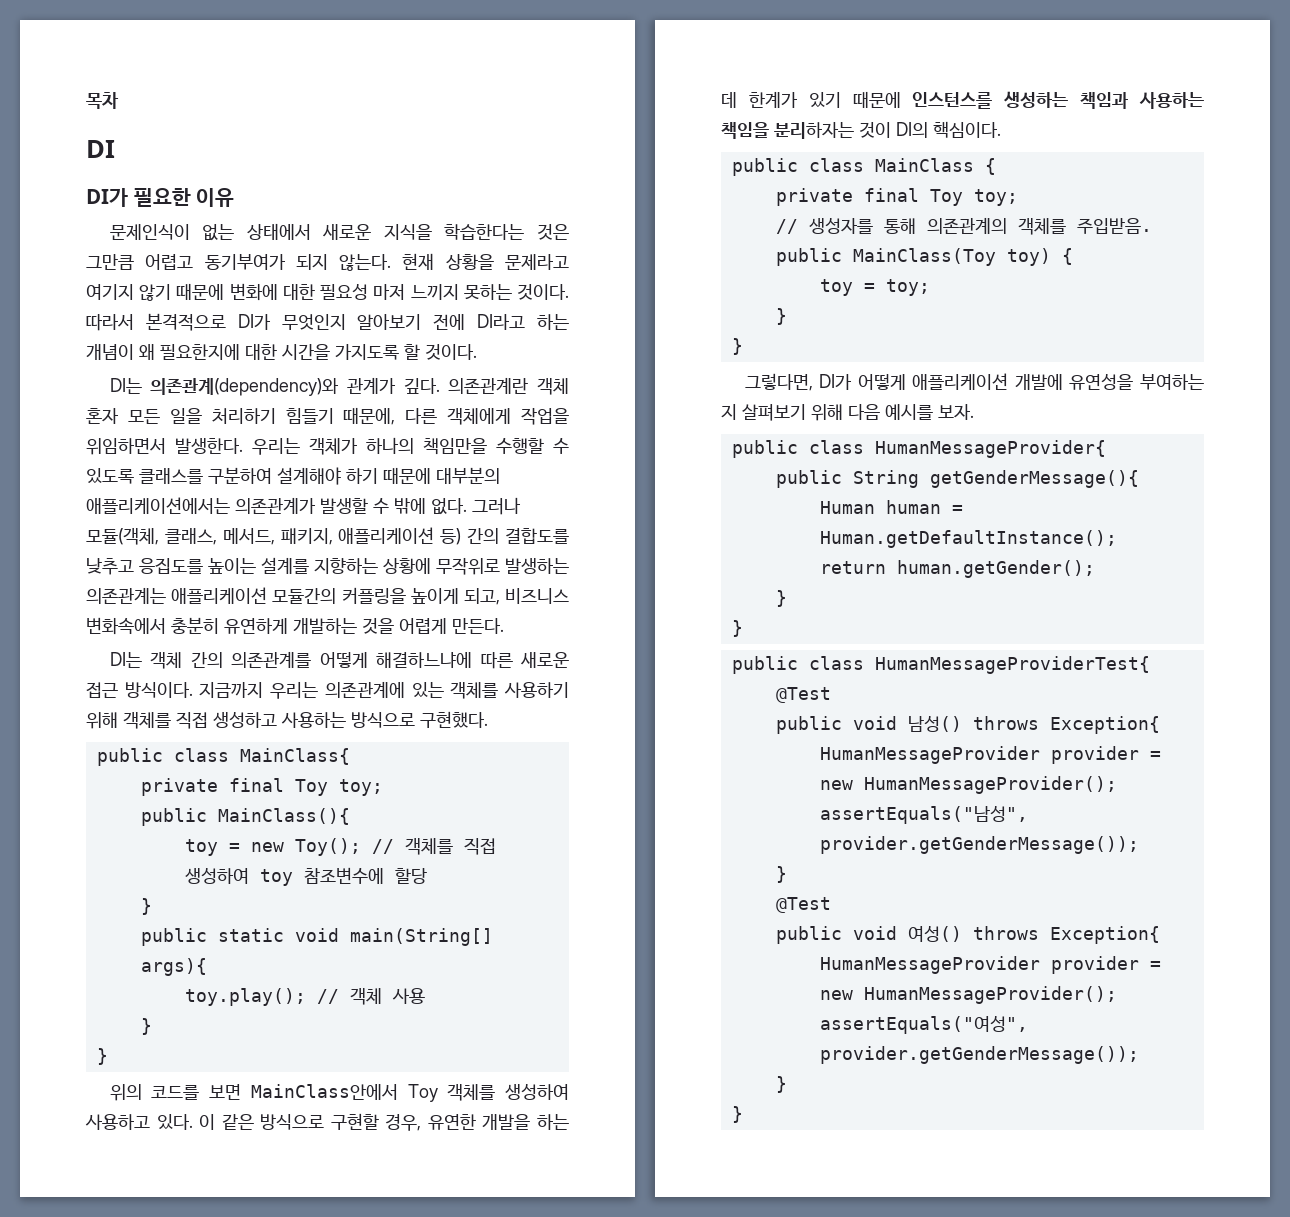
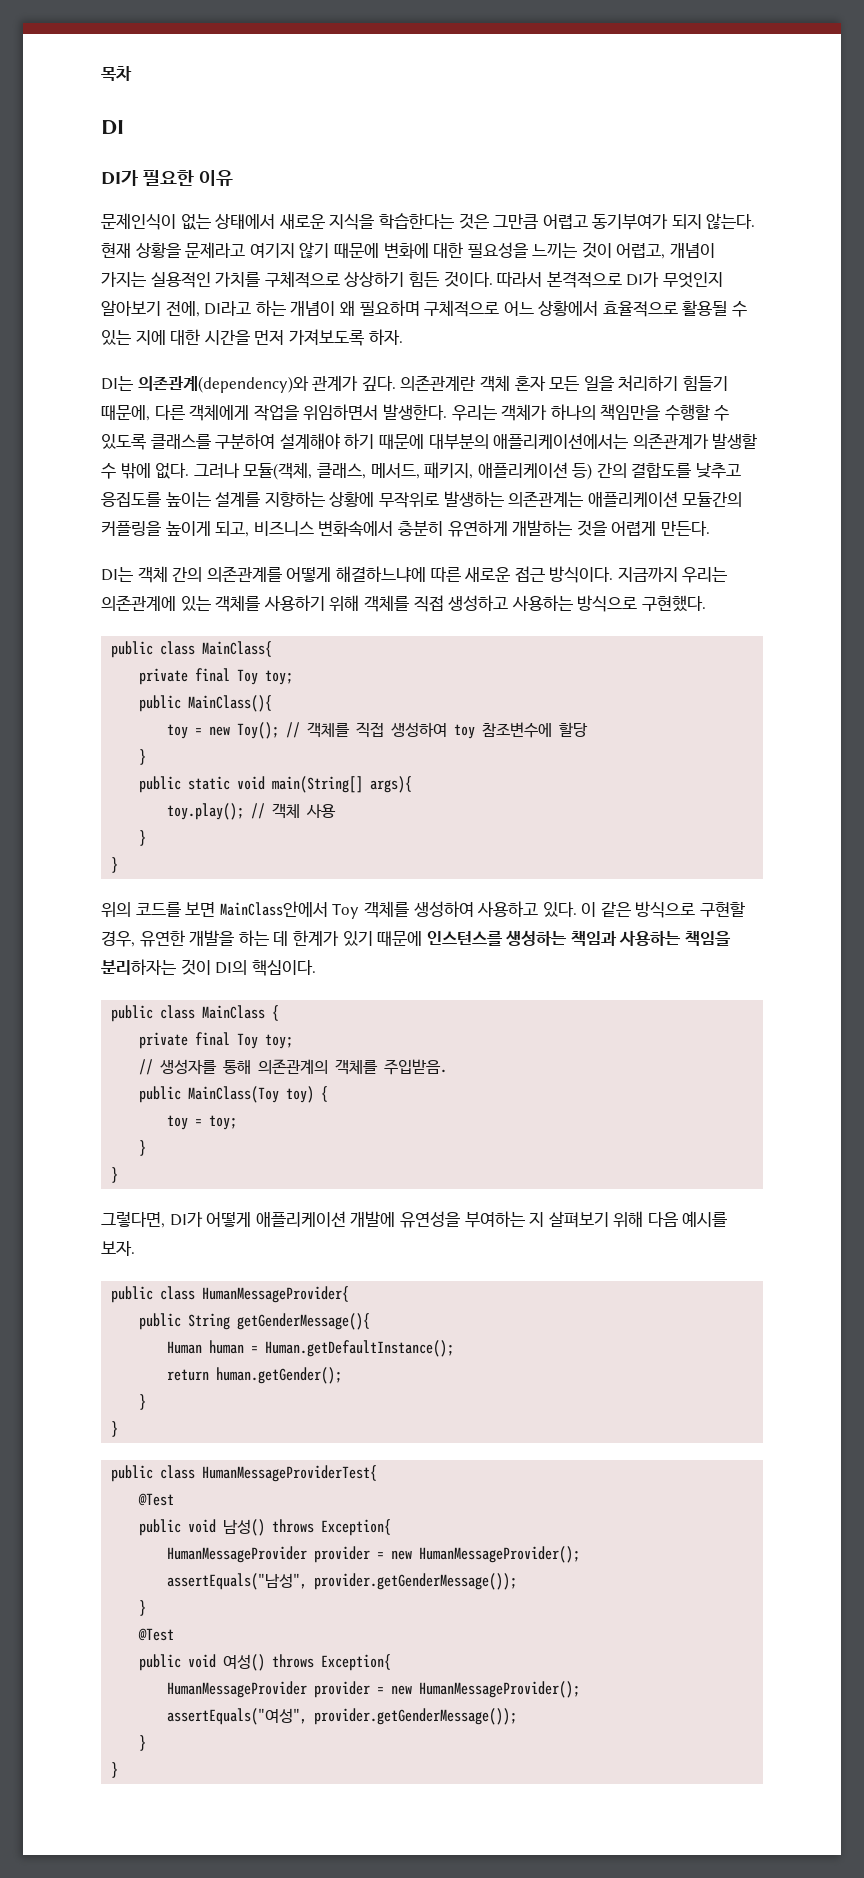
- 현재 상황을 문제라고 여기지 않기 때문에 변화에 대한 필요성 마저 느끼지 못하는 것이다.
+ 현재 상황을 문제라고 여기지 않기 때문에 변화에 대한 필요성을 느끼는 것이 어렵고, 개념이 가지는 실용적인 가치를 구체적으로 상상하기 힘든 것이다.
- 따라서 본격적으로 DI가 무엇인지 알아보기 전에 DI라고 하는 개념이 왜 필요한지에 대한 시간을 가지도록 할 것이다.
+ 따라서 본격적으로 DI가 무엇인지 알아보기 전에, DI라고 하는 개념이 왜 필요하며 구체적으로 어느 상황에서 효율적으로 활용될 수 있는 지에 대한 시간을 먼저 가져보도록 하자.

